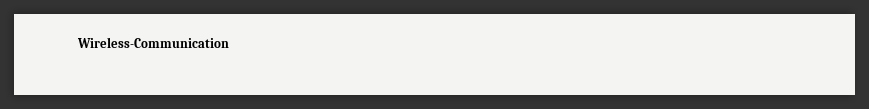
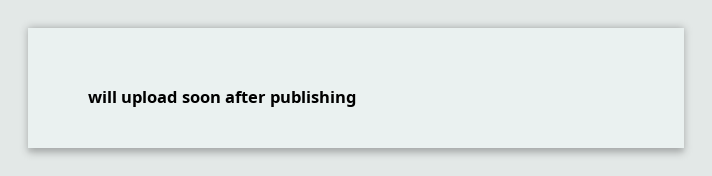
- Wireless-Communication
+ will upload soon after publishing

